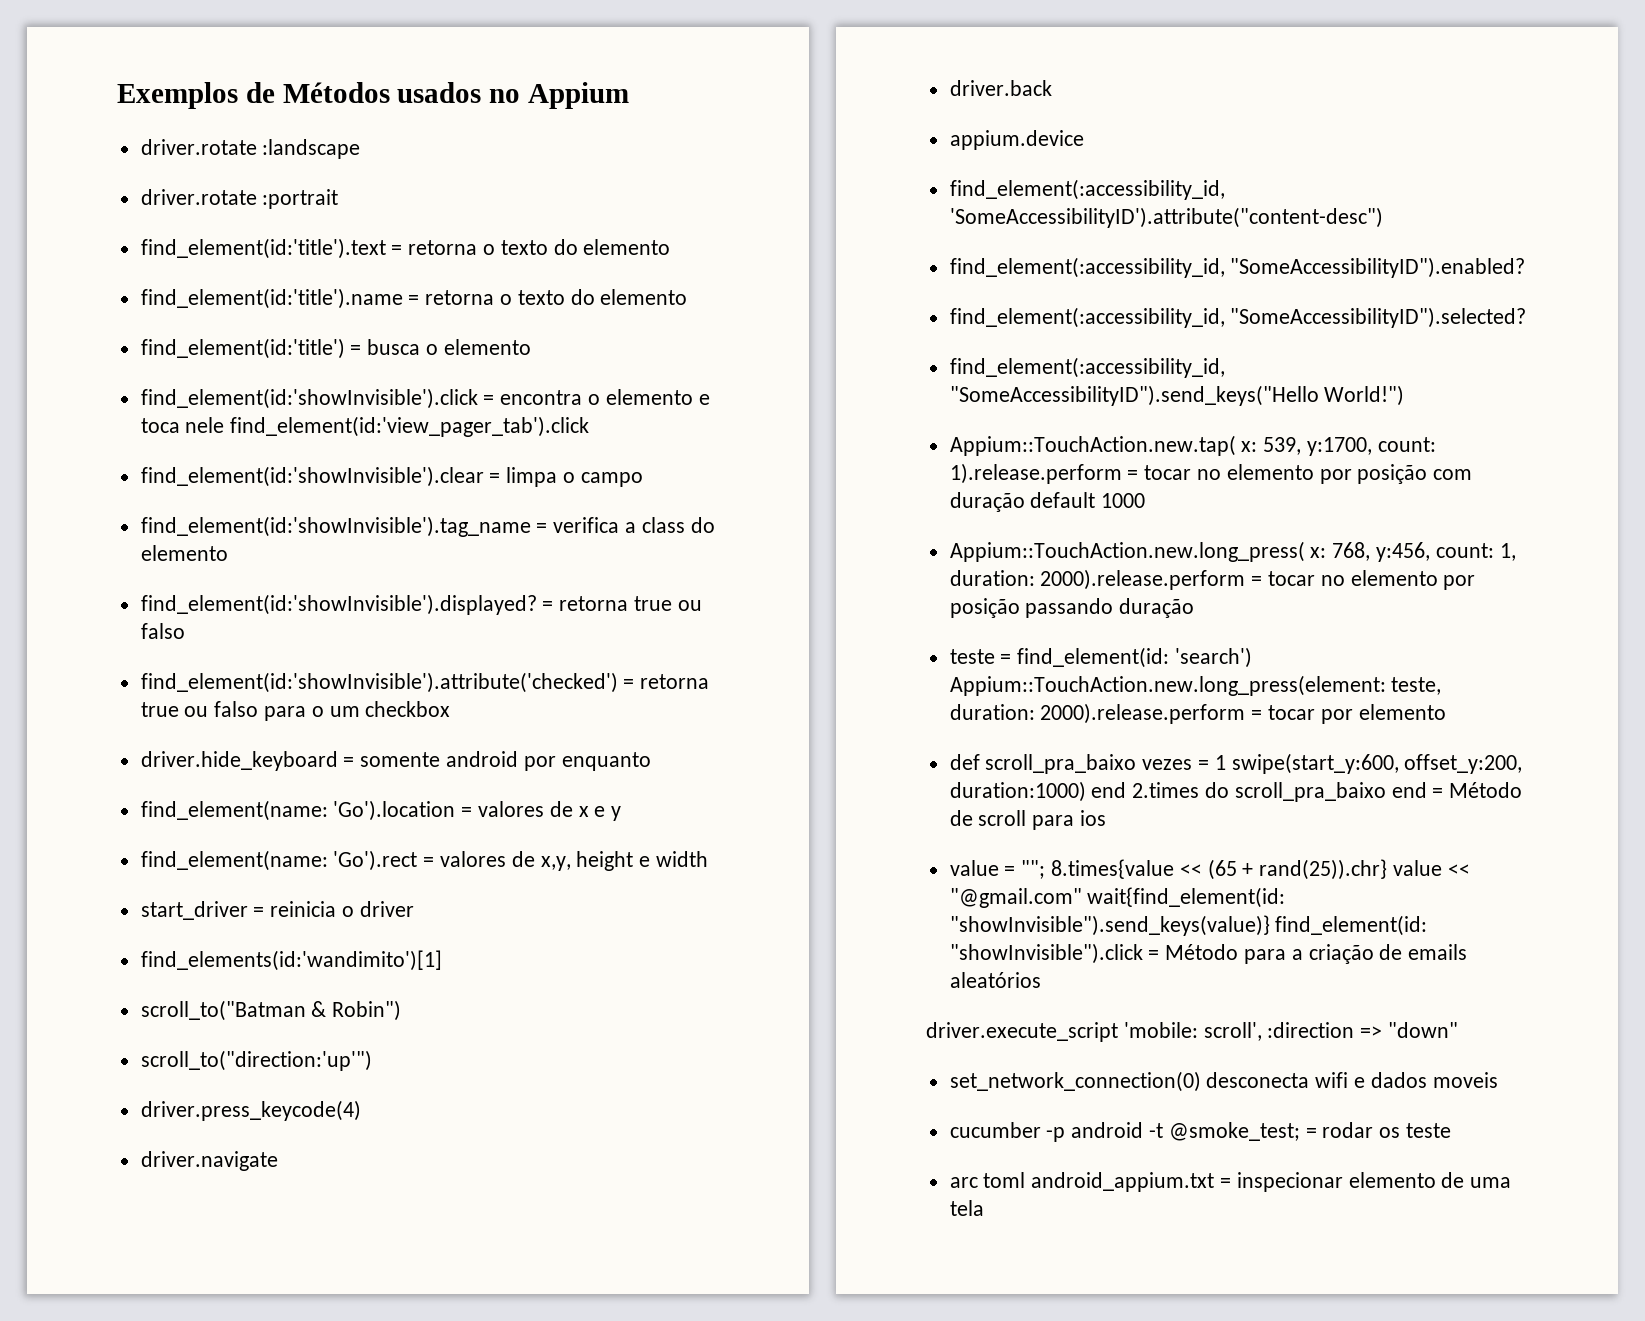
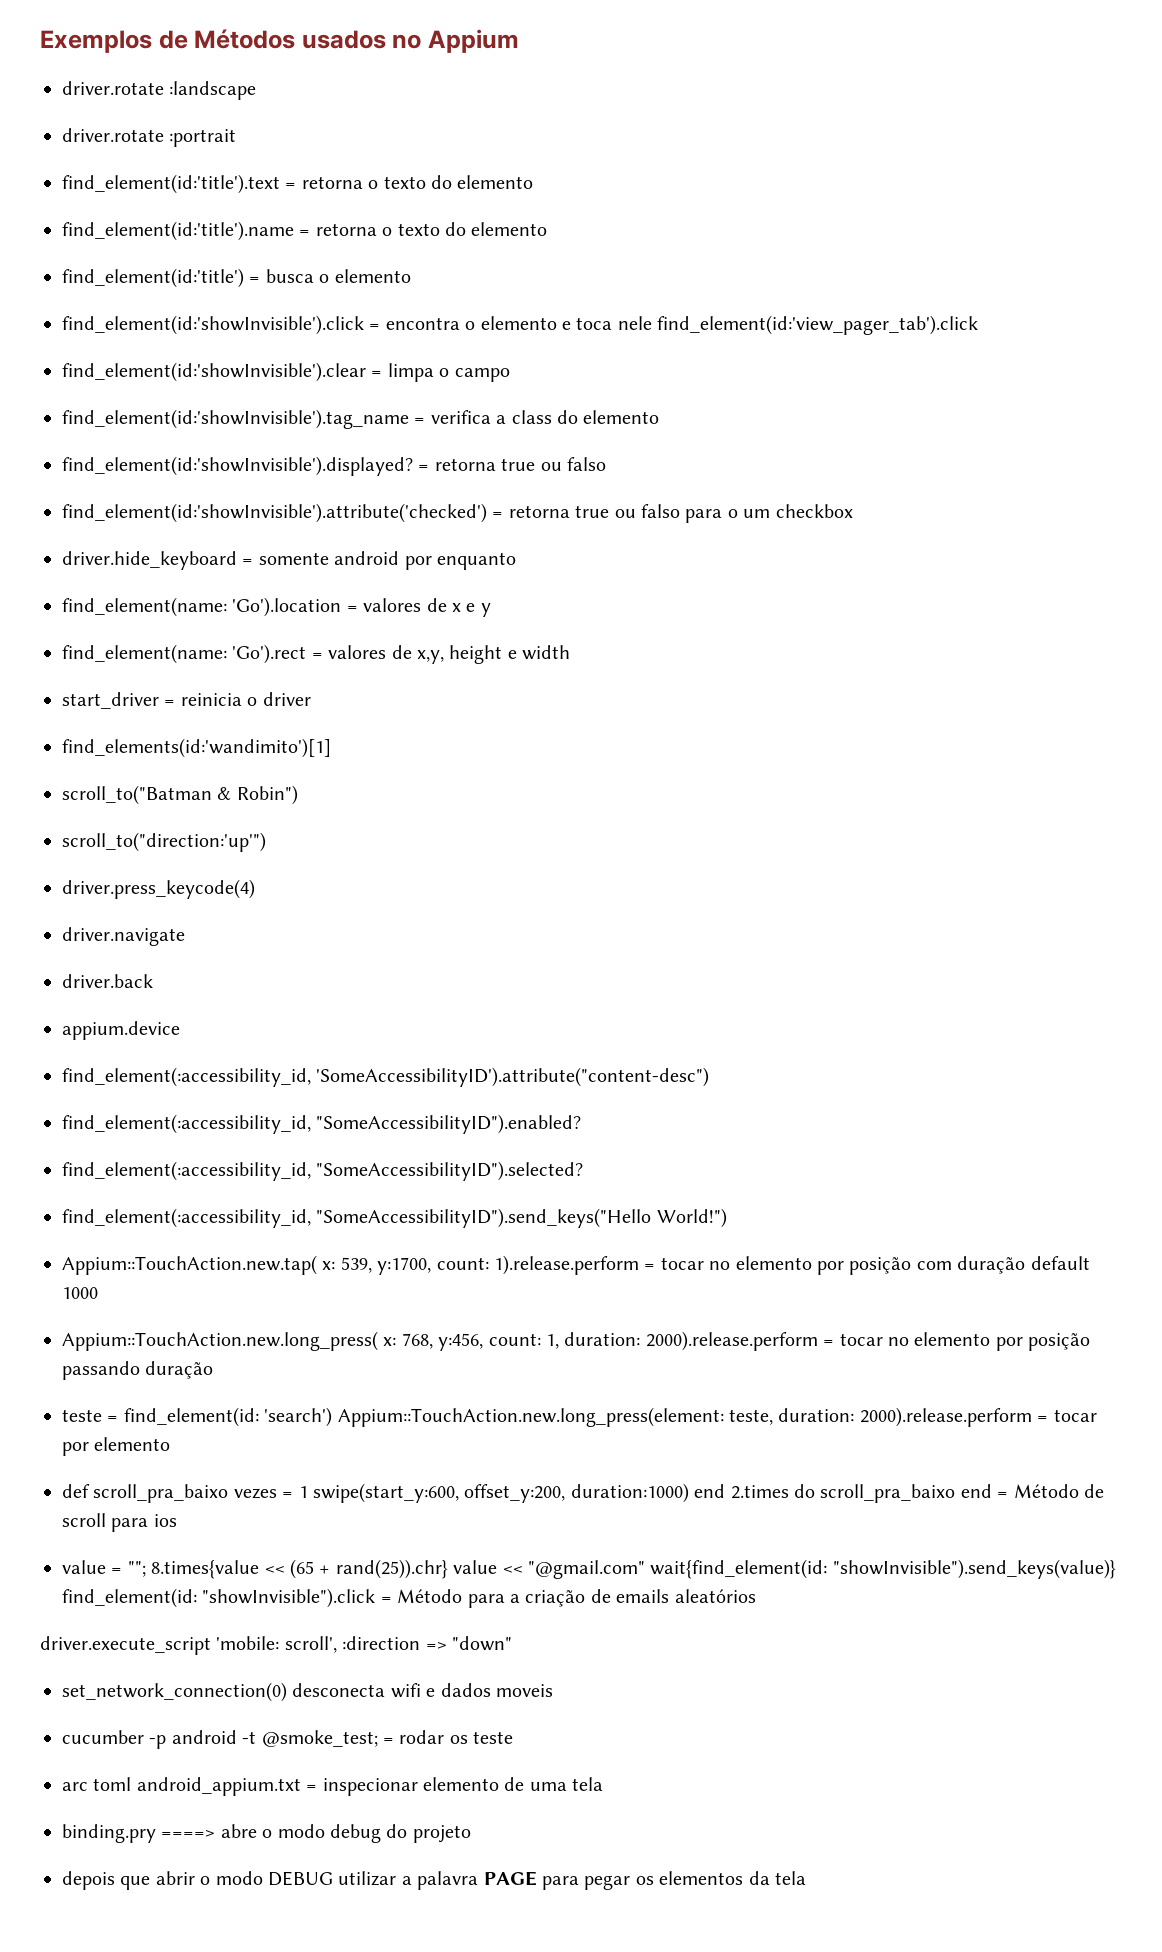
+ binding.pry ====> abre o modo debug do projeto
+ depois que abrir o modo DEBUG utilizar a palavra PAGE para pegar os elementos da tela

